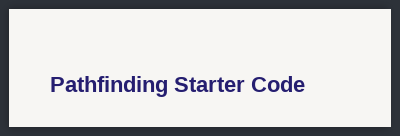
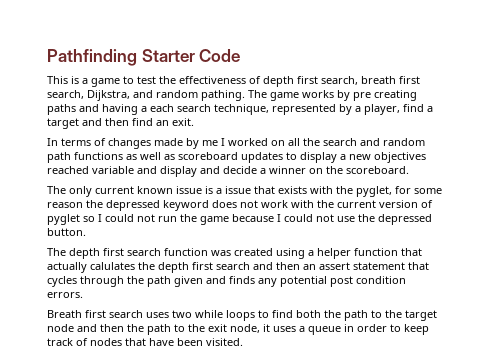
+ This is a game to test the effectiveness of depth first search, breath first search, Dijkstra, and random pathing. The game works by pre creating paths and having a each search technique, represented by a player, find a target and then find an exit.
+ In terms of changes made by me I worked on all the search and random path functions as well as scoreboard updates to display a new objectives reached variable and display and decide a winner on the scoreboard.
+ The only current known issue is a issue that exists with the pyglet, for some reason the depressed keyword does not work with the current version of pyglet so I could not run the game because I could not use the depressed button.
+ The depth first search function was created using a helper function that actually calulates the depth first search and then an assert statement that cycles through the path given and finds any potential post condition errors.
+ Breath first search uses two while loops to find both the path to the target node and then the path to the exit node, it uses a queue in order to keep track of nodes that have been visited.

